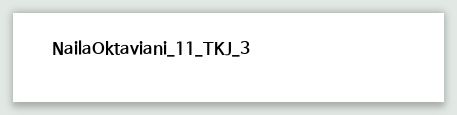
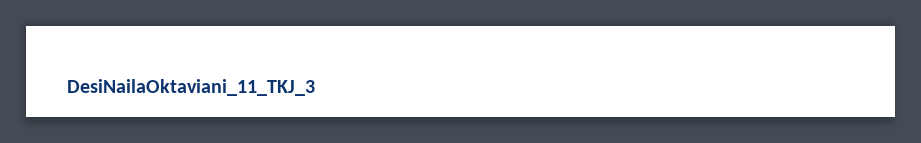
- NailaOktaviani_11_TKJ_3
+ DesiNailaOktaviani_11_TKJ_3

